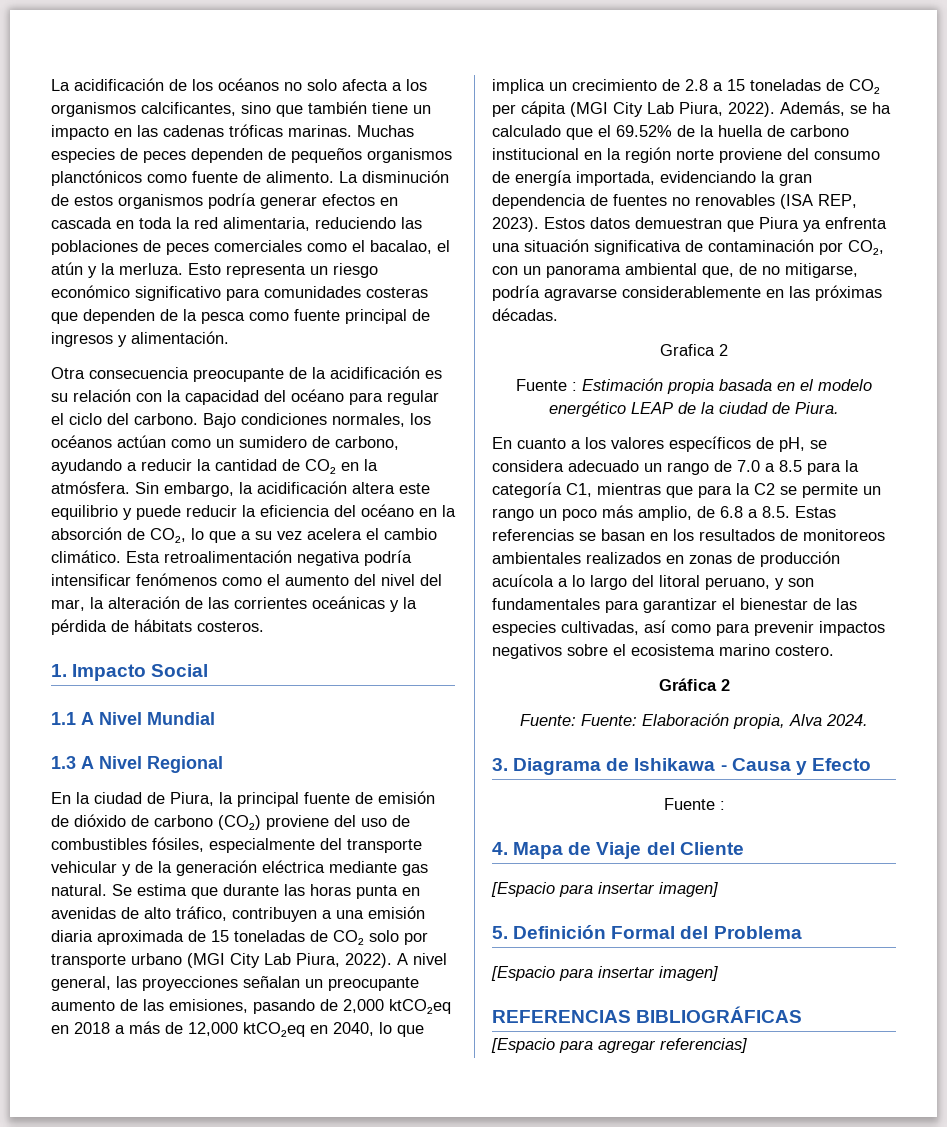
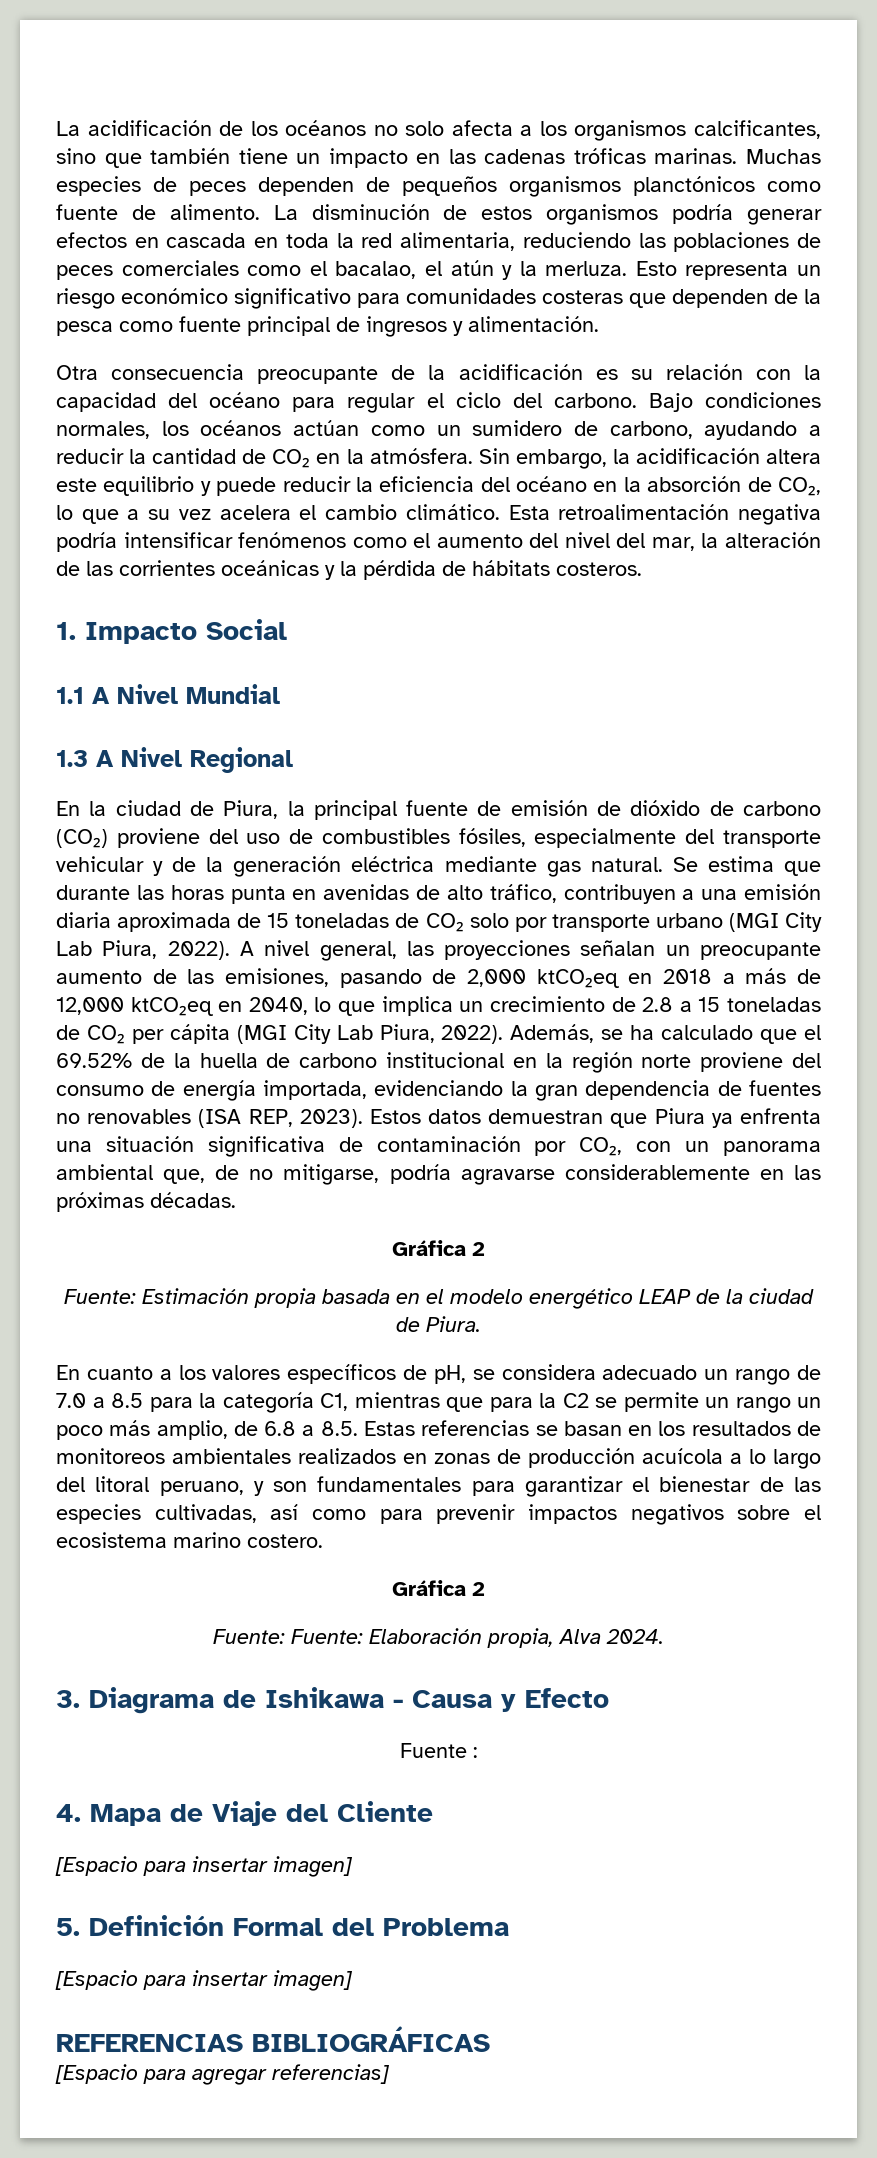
  Estos datos demuestran que Piura ya enfrenta una situación significativa de contaminación por CO₂, con un panorama ambiental que, de no mitigarse, podría agravarse considerablemente en las próximas décadas.
- Grafica 2
- Fuente : Estimación propia basada en el modelo energético LEAP de la ciudad de Piura.
+ Gráfica 2
+ Fuente: Estimación propia basada en el modelo energético LEAP de la ciudad de Piura.

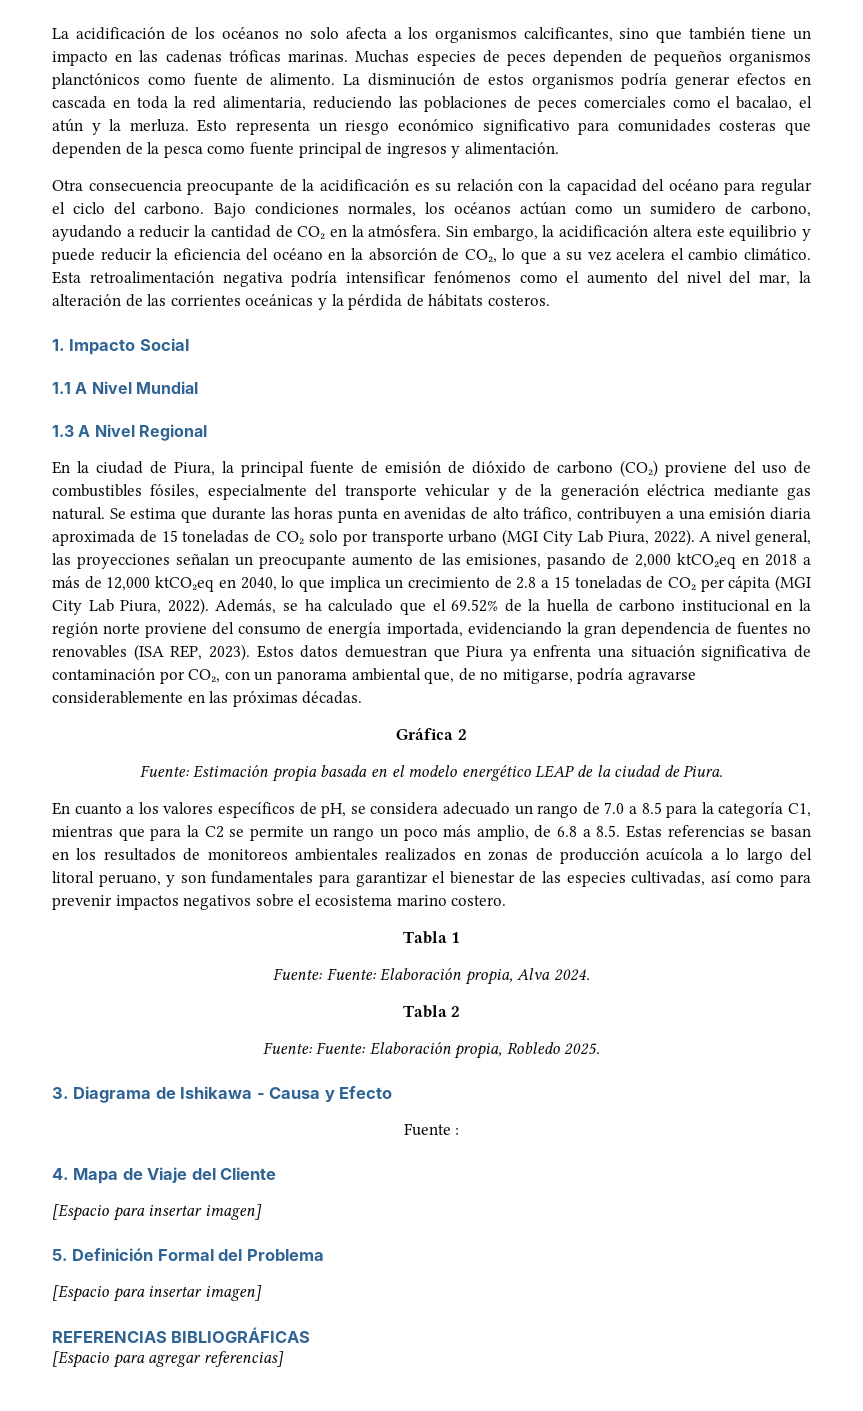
  En cuanto a los valores específicos de pH, se considera adecuado un rango de 7.0 a 8.5 para la categoría C1, mientras que para la C2 se permite un rango un poco más amplio, de 6.8 a 8.5. Estas referencias se basan en los resultados de monitoreos ambientales realizados en zonas de producción acuícola a lo largo del litoral peruano, y son fundamentales para garantizar el bienestar de las especies cultivadas, así como para prevenir impactos negativos sobre el ecosistema marino costero.
- Gráfica 2
+ Tabla 1
+ Tabla 2
+ Fuente: Fuente: Elaboración propia, Robledo 2025.

